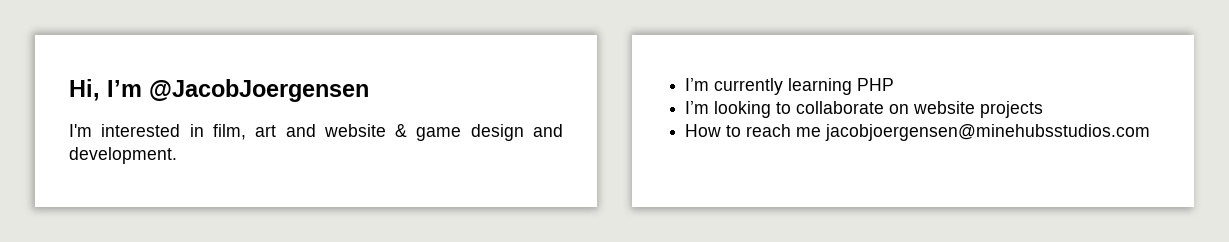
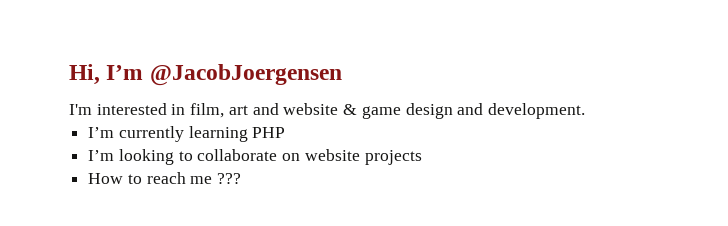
- How to reach me jacobjoergensen@minehubsstudios.com
+ How to reach me ???

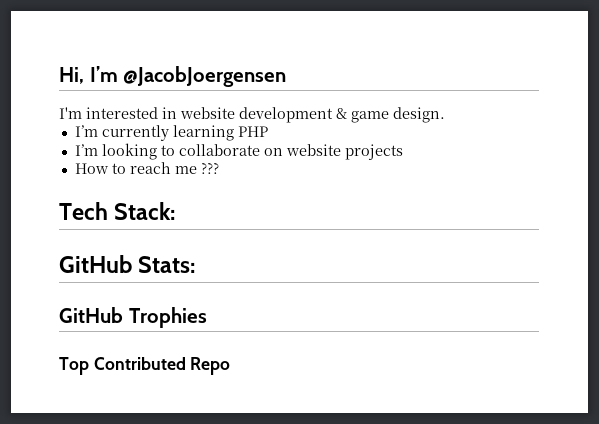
- I'm interested in film, art and website & game design and development.
+ I'm interested in website development & game design.
+ Tech Stack:
+ GitHub Stats:
+ GitHub Trophies
+ Top Contributed Repo

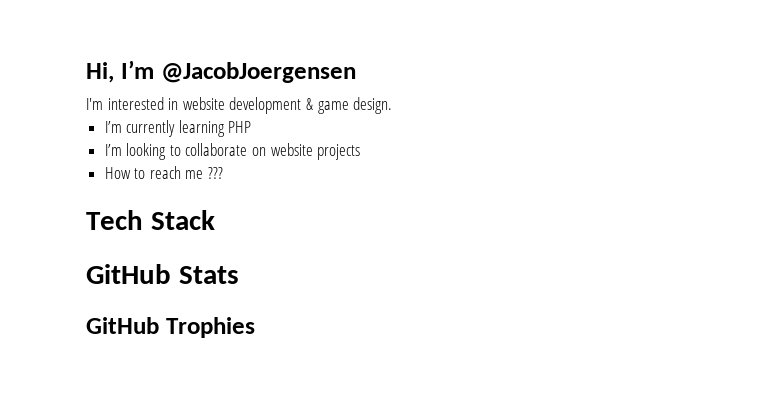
- Tech Stack:
- GitHub Stats:
+ Tech Stack
+ GitHub Stats
- Top Contributed Repo

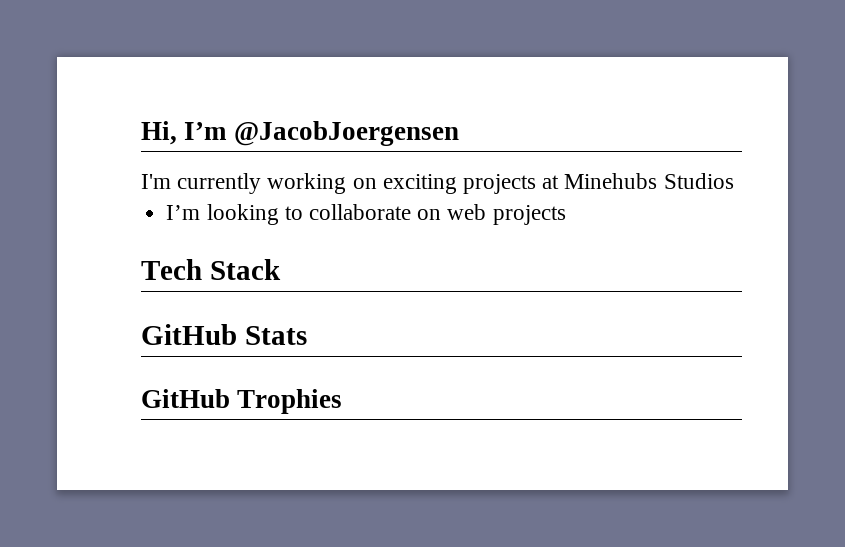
- I'm interested in website development & game design.
- I’m currently learning PHP
+ I'm currently working on exciting projects at Minehubs Studios
- I’m looking to collaborate on website projects
- How to reach me ???
+ I’m looking to collaborate on web projects

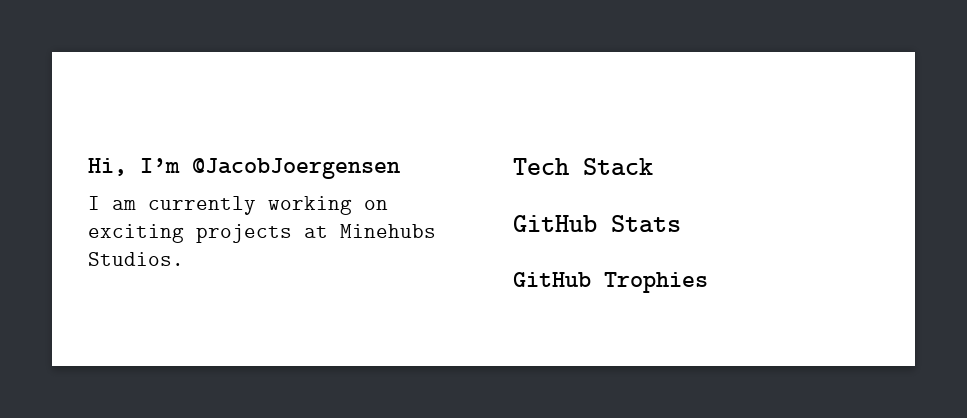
- I'm currently working on exciting projects at Minehubs Studios
- I’m looking to collaborate on web projects
+ I am currently working on exciting projects at Minehubs Studios.

